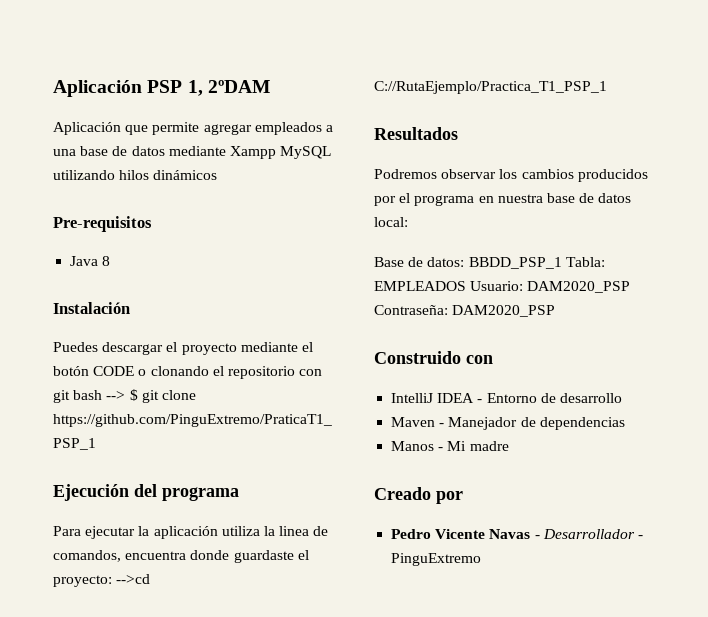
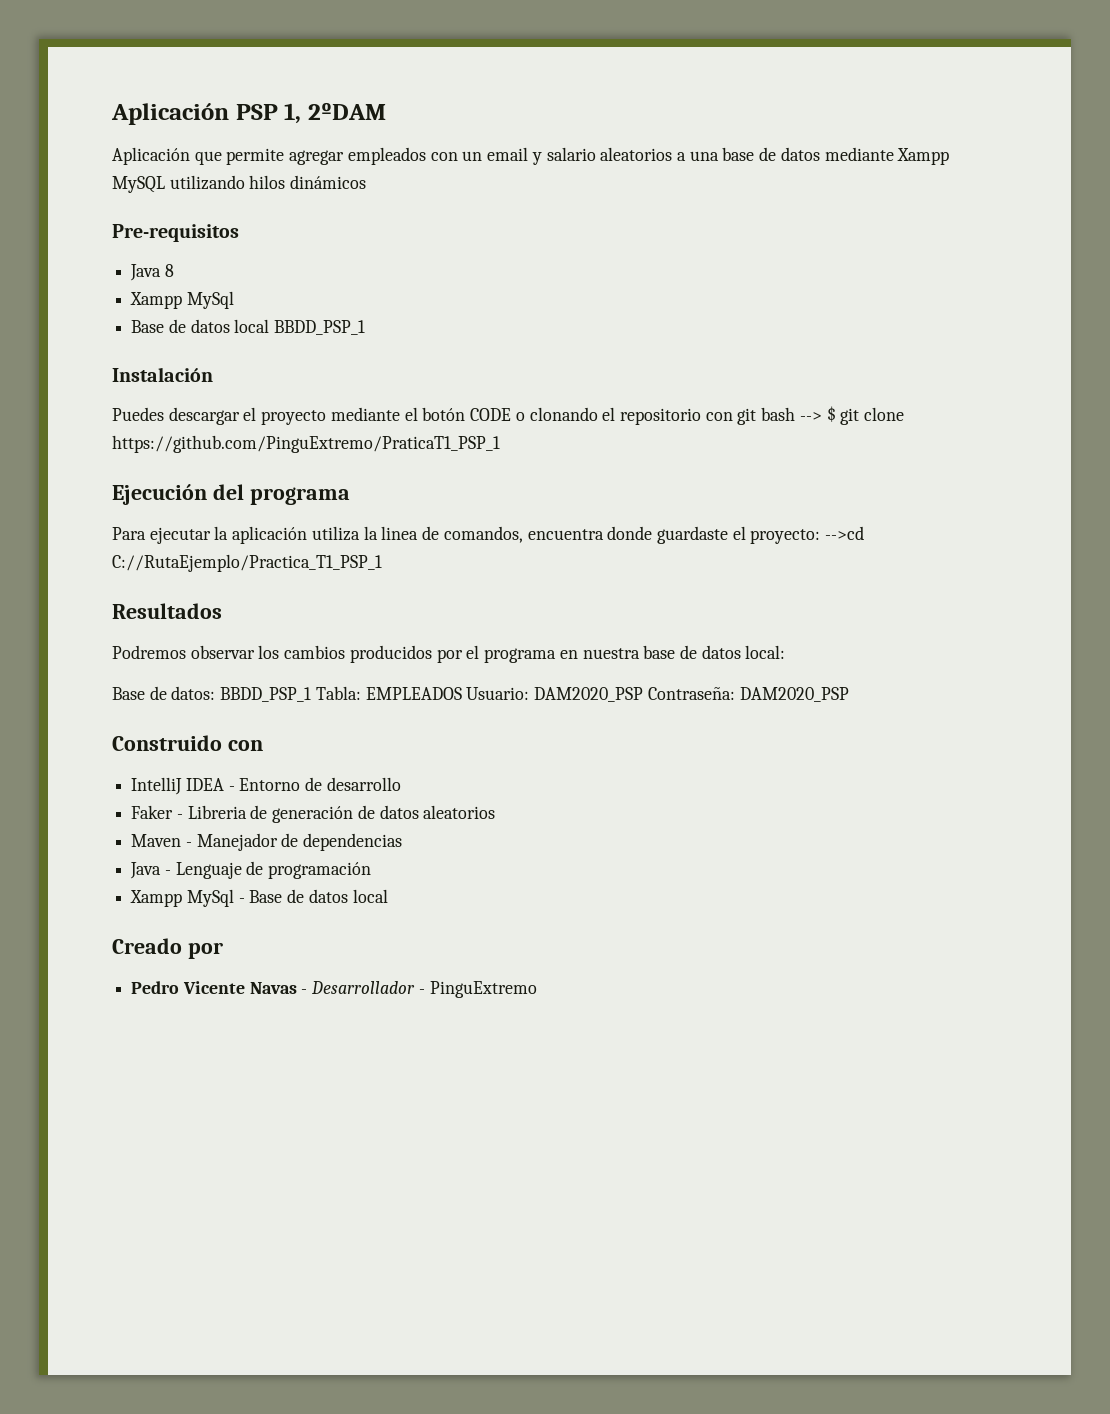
- Aplicación que permite agregar empleados a una base de datos mediante Xampp MySQL utilizando hilos dinámicos
+ Aplicación que permite agregar empleados con un email y salario aleatorios a una base de datos mediante Xampp MySQL utilizando hilos dinámicos
  Java 8
+ Xampp MySql
+ Base de datos local BBDD_PSP_1
+ Faker - Libreria de generación de datos aleatorios
- Manos - Mi madre
+ Java - Lenguaje de programación
+ Xampp MySql - Base de datos local

